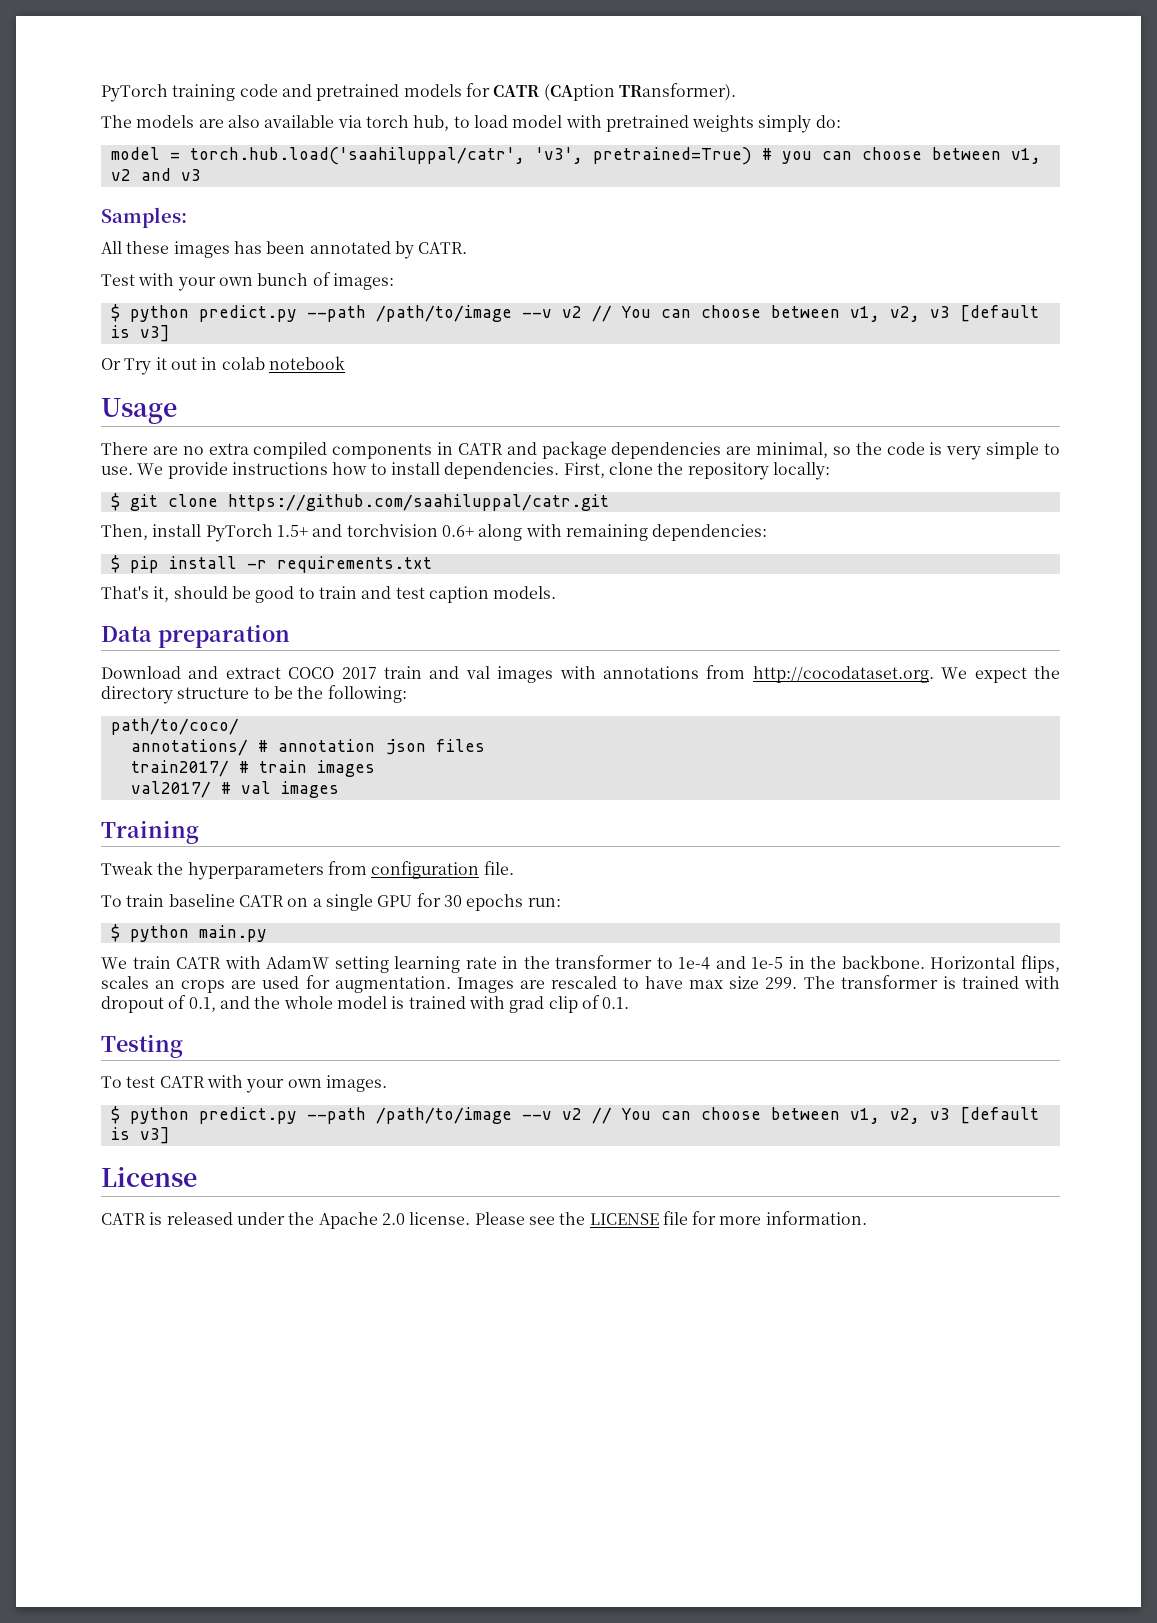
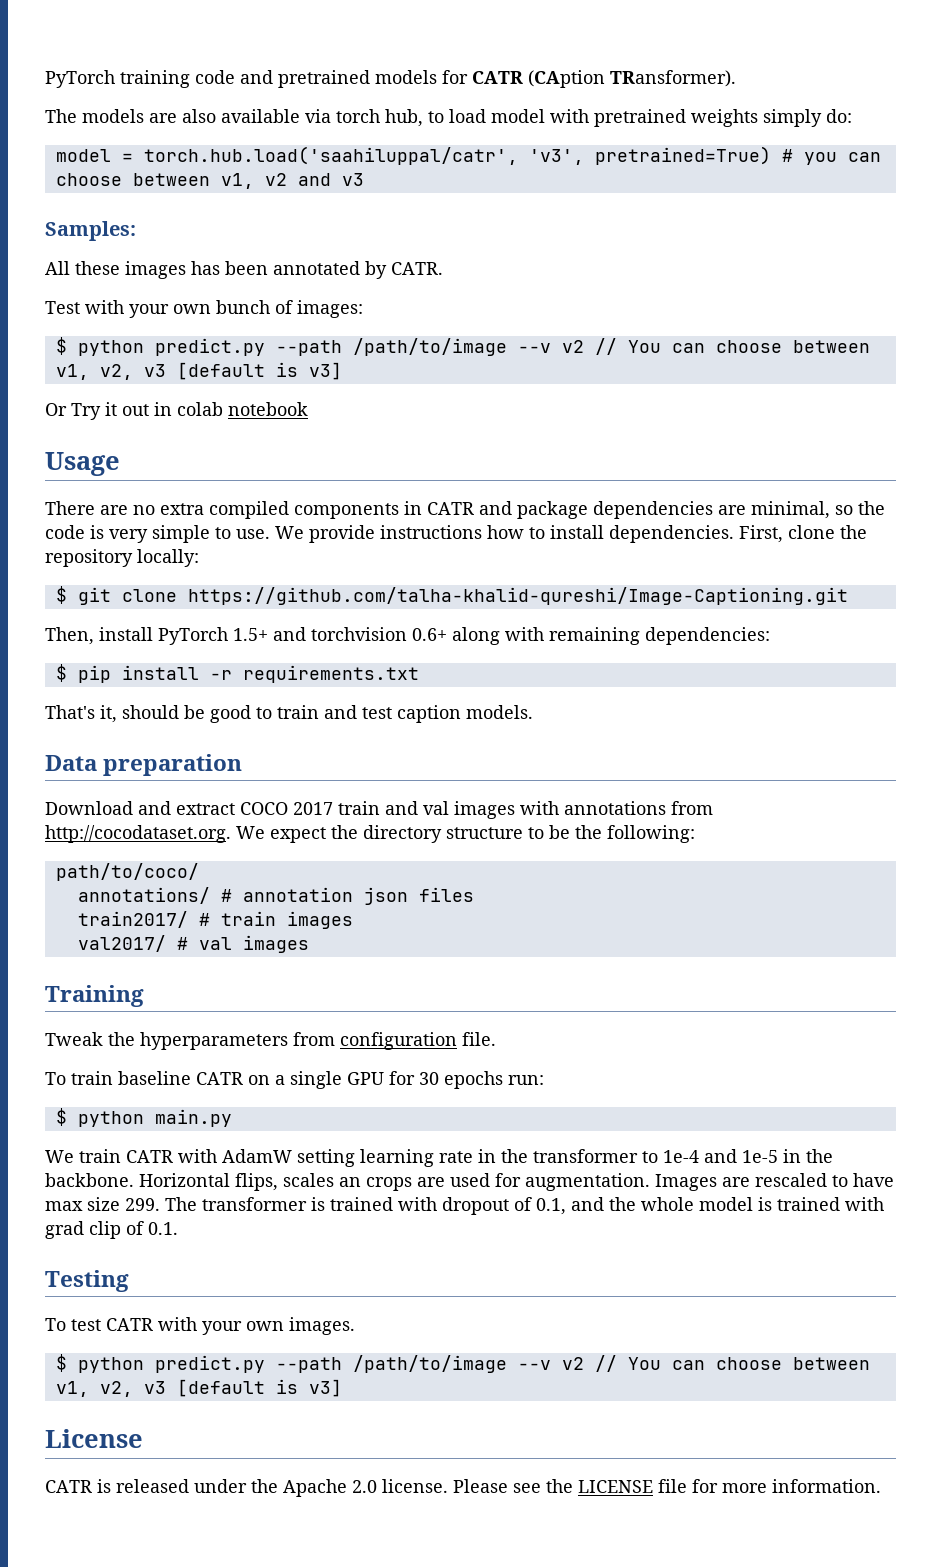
- $ git clone https://github.com/saahiluppal/catr.git
+ $ git clone https://github.com/talha-khalid-qureshi/Image-Captioning.git

